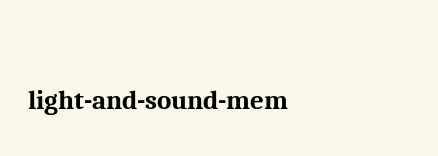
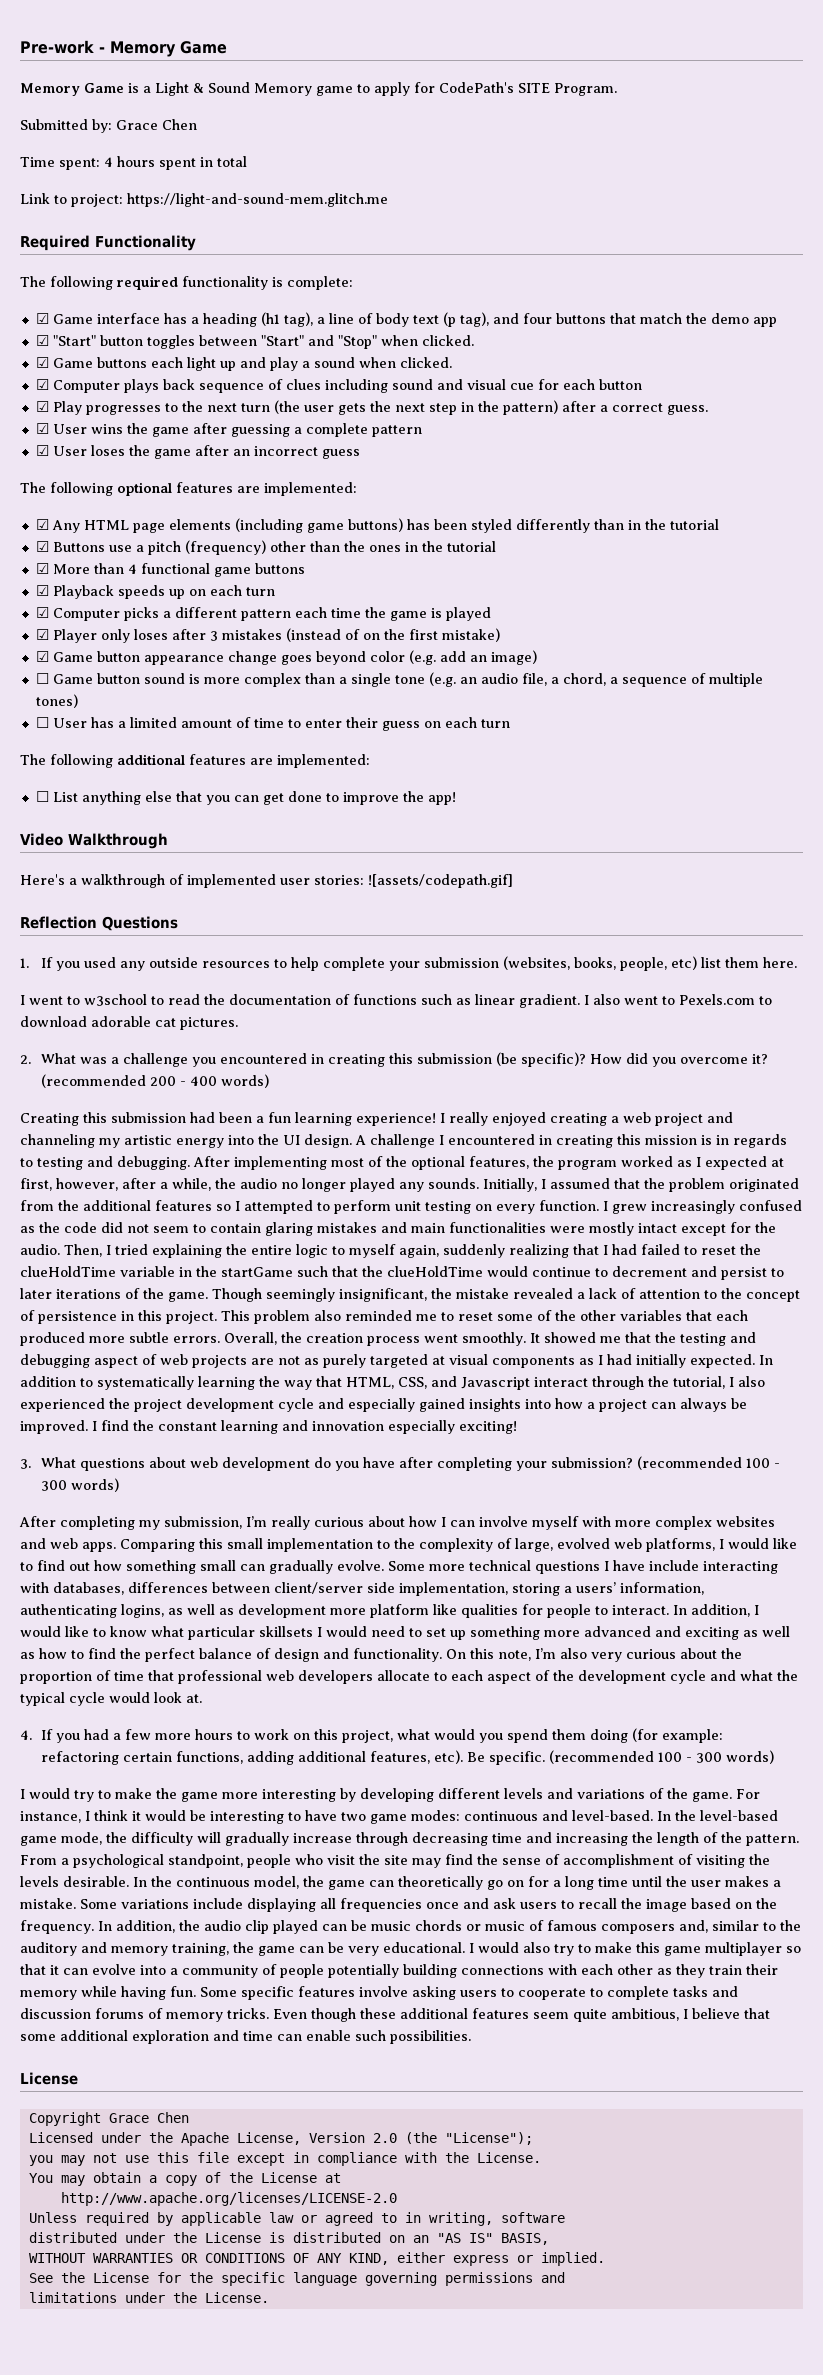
- light-and-sound-mem
+ Pre-work - Memory Game
+ Memory Game is a Light & Sound Memory game to apply for CodePath's SITE Program.
+ Submitted by: Grace Chen
+ Time spent: 4 hours spent in total
+ Link to project: https://light-and-sound-mem.glitch.me
+ Required Functionality
+ The following required functionality is complete:
+ ☑ Game interface has a heading (h1 tag), a line of body text (p tag), and four buttons that match the demo app
+ ☑ "Start" button toggles between "Start" and "Stop" when clicked.
+ ☑ Game buttons each light up and play a sound when clicked.
+ ☑ Computer plays back sequence of clues including sound and visual cue for each button
+ ☑ Play progresses to the next turn (the user gets the next step in the pattern) after a correct guess.
+ ☑ User wins the game after guessing a complete pattern
+ ☑ User loses the game after an incorrect guess
+ The following optional features are implemented:
+ ☑ Any HTML page elements (including game buttons) has been styled differently than in the tutorial
+ ☑ Buttons use a pitch (frequency) other than the ones in the tutorial
+ ☑ More than 4 functional game buttons
+ ☑ Playback speeds up on each turn
+ ☑ Computer picks a different pattern each time the game is played
+ ☑ Player only loses after 3 mistakes (instead of on the first mistake)
+ ☑ Game button appearance change goes beyond color (e.g. add an image)
+ ☐ Game button sound is more complex than a single tone (e.g. an audio file, a chord, a sequence of multiple tones)
+ ☐ User has a limited amount of time to enter their guess on each turn
+ The following additional features are implemented:
+ ☐ List anything else that you can get done to improve the app!
+ Video Walkthrough
+ Here's a walkthrough of implemented user stories: ![assets/codepath.gif]
+ Reflection Questions
+ 1. If you used any outside resources to help complete your submission (websites, books, people, etc) list them here.
+ I went to w3school to read the documentation of functions such as linear gradient. I also went to Pexels.com to download adorable cat pictures.
+ 2. What was a challenge you encountered in creating this submission (be specific)? How did you overcome it? (recommended 200 - 400 words)
+ Creating this submission had been a fun learning experience! I really enjoyed creating a web project and channeling my artistic energy into the UI design. A challenge I encountered in creating this mission is in regards to testing and debugging. After implementing most of the optional features, the program worked as I expected at first, however, after a while, the audio no longer played any sounds. Initially, I assumed that the problem originated from the additional features so I attempted to perform unit testing on every function. I grew increasingly confused as the code did not seem to contain glaring mistakes and main functionalities were mostly intact except for the audio. Then, I tried explaining the entire logic to myself again, suddenly realizing that I had failed to reset the clueHoldTime variable in the startGame such that the clueHoldTime would continue to decrement and persist to later iterations of the game. Though seemingly insignificant, the mistake revealed a lack of attention to the concept of persistence in this project. This problem also reminded me to reset some of the other variables that each produced more subtle errors. Overall, the creation process went smoothly. It showed me that the testing and debugging aspect of web projects are not as purely targeted at visual components as I had initially expected. In addition to systematically learning the way that HTML, CSS, and Javascript interact through the tutorial, I also experienced the project development cycle and especially gained insights into how a project can always be improved. I find the constant learning and innovation especially exciting!
+ 3. What questions about web development do you have after completing your submission? (recommended 100 - 300 words)
+ After completing my submission, I’m really curious about how I can involve myself with more complex websites and web apps. Comparing this small implementation to the complexity of large, evolved web platforms, I would like to find out how something small can gradually evolve. Some more technical questions I have include interacting with databases, differences between client/server side implementation, storing a users’ information, authenticating logins, as well as development more platform like qualities for people to interact. In addition, I would like to know what particular skillsets I would need to set up something more advanced and exciting as well as how to find the perfect balance of design and functionality. On this note, I’m also very curious about the proportion of time that professional web developers allocate to each aspect of the development cycle and what the typical cycle would look at.
+ 4. If you had a few more hours to work on this project, what would you spend them doing (for example: refactoring certain functions, adding additional features, etc). Be specific. (recommended 100 - 300 words)
+ I would try to make the game more interesting by developing different levels and variations of the game. For instance, I think it would be interesting to have two game modes: continuous and level-based. In the level-based game mode, the difficulty will gradually increase through decreasing time and increasing the length of the pattern. From a psychological standpoint, people who visit the site may find the sense of accomplishment of visiting the levels desirable. In the continuous model, the game can theoretically go on for a long time until the user makes a mistake. Some variations include displaying all frequencies once and ask users to recall the image based on the frequency. In addition, the audio clip played can be music chords or music of famous composers and, similar to the auditory and memory training, the game can be very educational. I would also try to make this game multiplayer so that it can evolve into a community of people potentially building connections with each other as they train their memory while having fun. Some specific features involve asking users to cooperate to complete tasks and discussion forums of memory tricks. Even though these additional features seem quite ambitious, I believe that some additional exploration and time can enable such possibilities.
+ License
+ Copyright Grace Chen
+ Licensed under the Apache License, Version 2.0 (the "License");
+ you may not use this file except in compliance with the License.
+ You may obtain a copy of the License at
+ http://www.apache.org/licenses/LICENSE-2.0
+ Unless required by applicable law or agreed to in writing, software
+ distributed under the License is distributed on an "AS IS" BASIS,
+ WITHOUT WARRANTIES OR CONDITIONS OF ANY KIND, either express or implied.
+ See the License for the specific language governing permissions and
+ limitations under the License.

